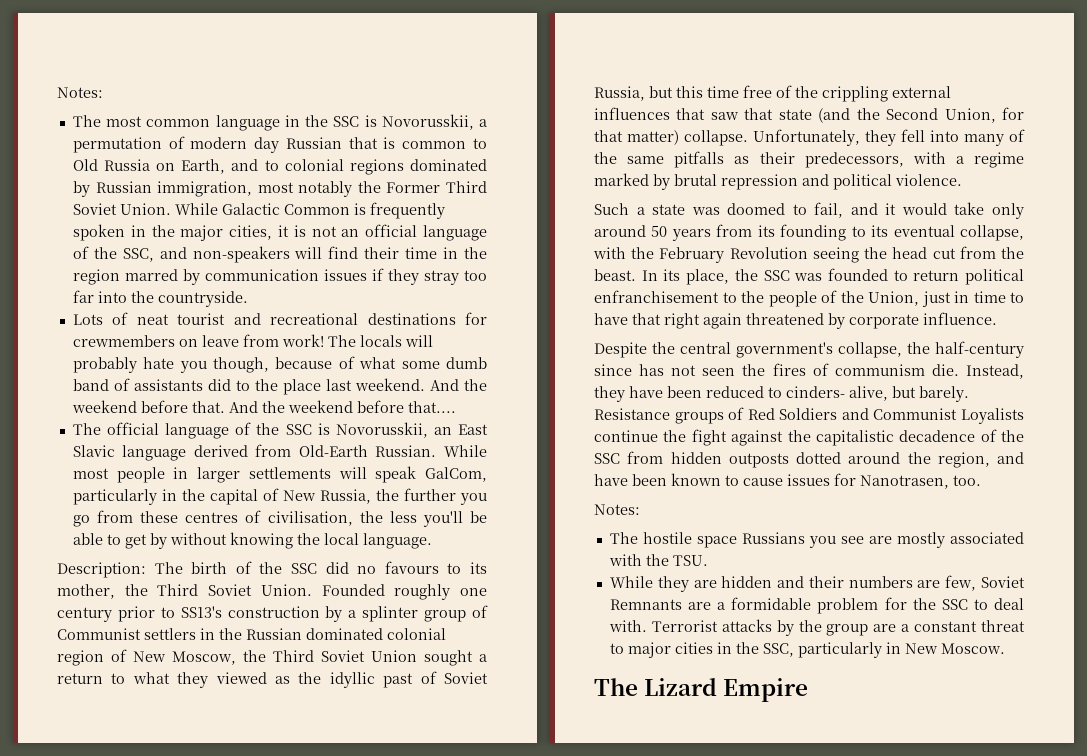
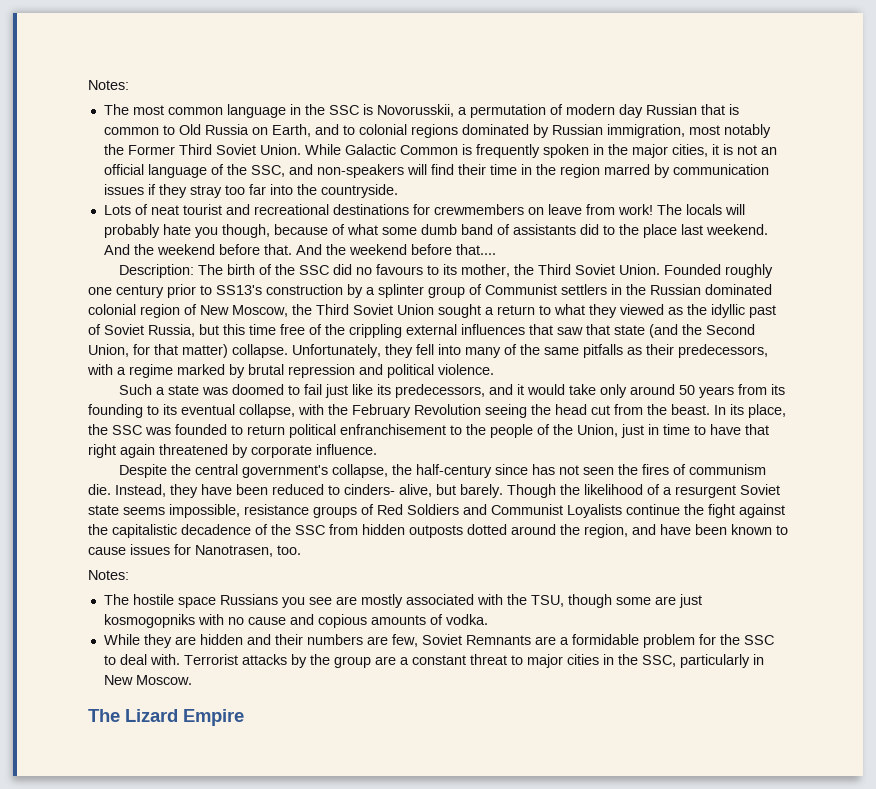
- The official language of the SSC is Novorusskii, an East Slavic language derived from Old-Earth Russian. While most people in larger settlements will speak GalCom, particularly in the capital of New Russia, the further you go from these centres of civilisation, the less you'll be able to get by without knowing the local language.
- Such a state was doomed to fail, and it would take only around 50 years from its founding to its eventual collapse, with the February Revolution seeing the head cut from the beast.
+ Such a state was doomed to fail just like its predecessors, and it would take only around 50 years from its founding to its eventual collapse, with the February Revolution seeing the head cut from the beast.
- Resistance groups of Red Soldiers and Communist Loyalists continue the fight against the capitalistic decadence of the SSC from hidden outposts dotted around the region, and have been known to cause issues for Nanotrasen, too.
+ Though the likelihood of a resurgent Soviet state seems impossible, resistance groups of Red Soldiers and Communist Loyalists continue the fight against the capitalistic decadence of the SSC from hidden outposts dotted around the region, and have been known to cause issues for Nanotrasen, too.
- The hostile space Russians you see are mostly associated with the TSU.
+ The hostile space Russians you see are mostly associated with the TSU, though some are just kosmogopniks with no cause and copious amounts of vodka.

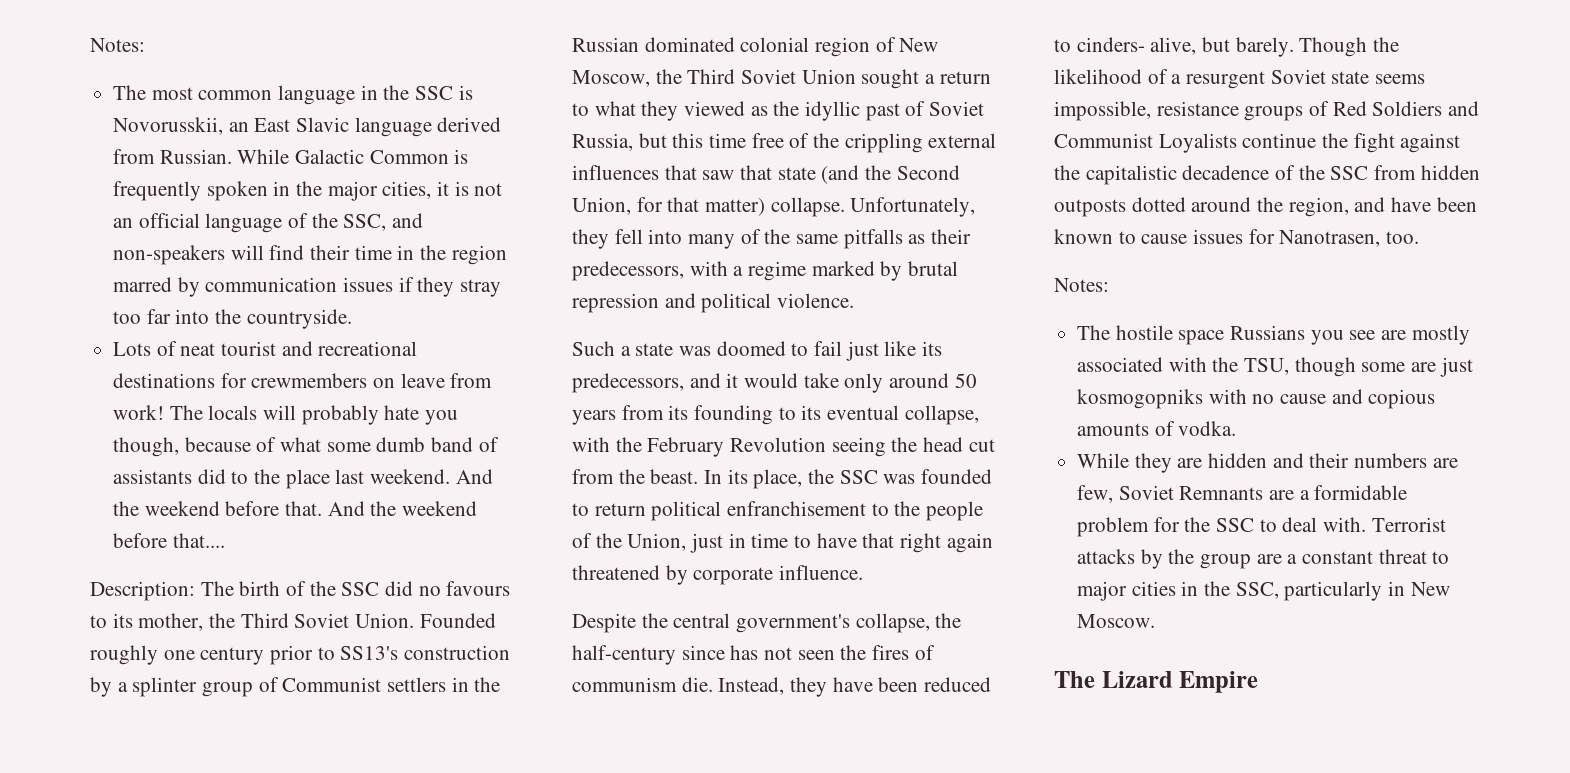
- The most common language in the SSC is Novorusskii, a permutation of modern day Russian that is common to Old Russia on Earth, and to colonial regions dominated by Russian immigration, most notably the Former Third Soviet Union.
+ The most common language in the SSC is Novorusskii, an East Slavic language derived from Russian.

